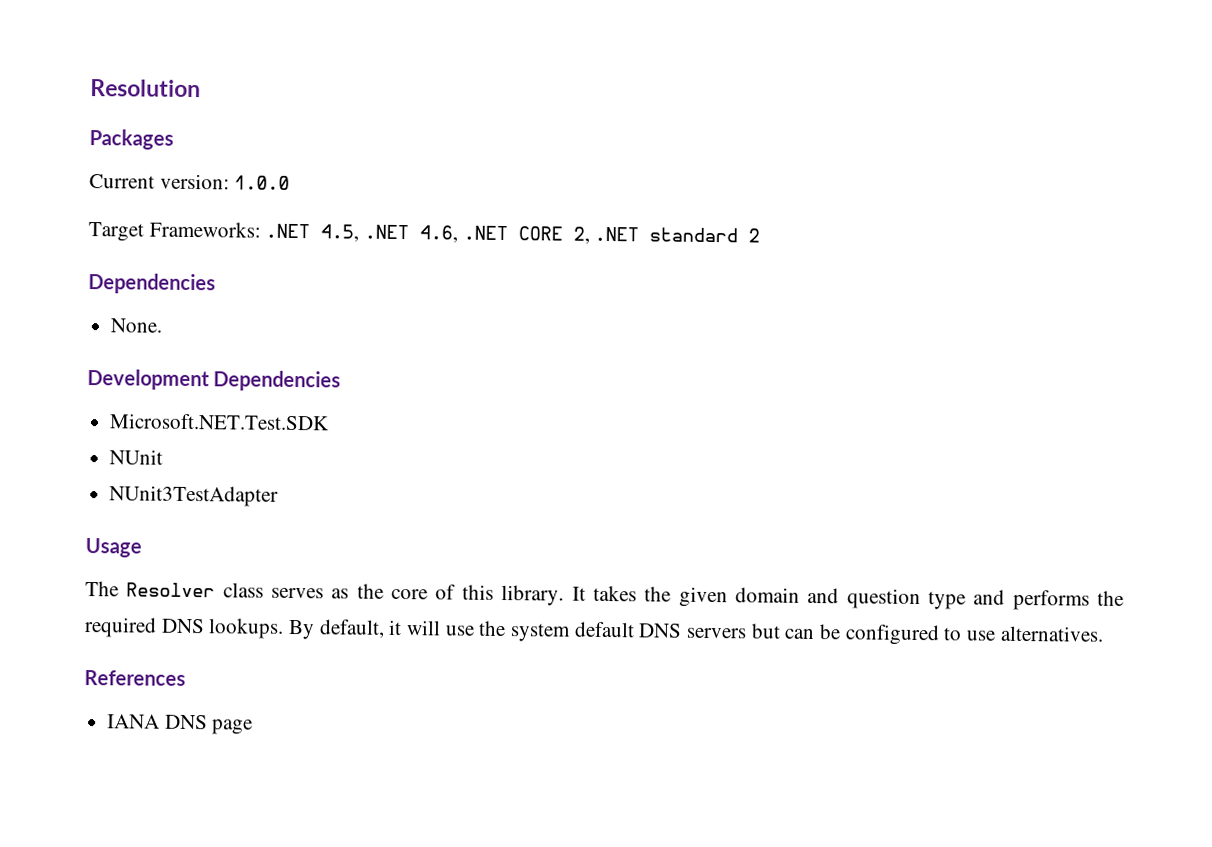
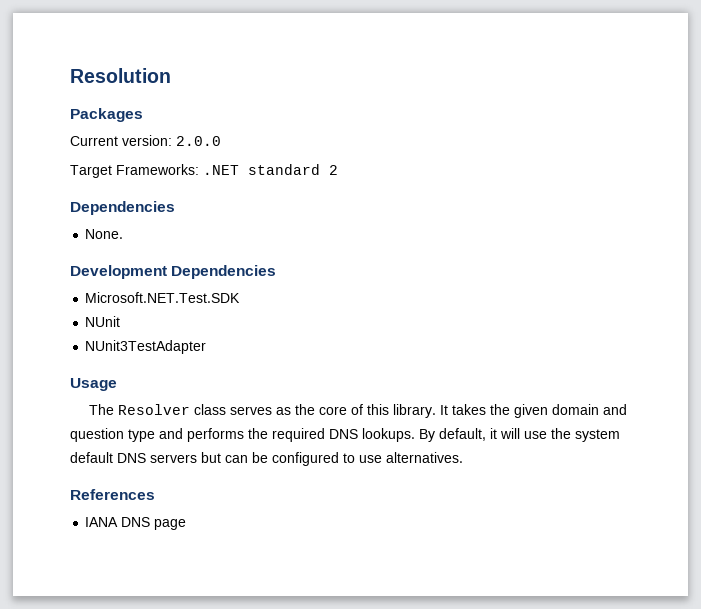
- Current version: 1.0.0
+ Current version: 2.0.0
- Target Frameworks: .NET 4.5, .NET 4.6, .NET CORE 2, .NET standard 2
+ Target Frameworks: .NET standard 2

